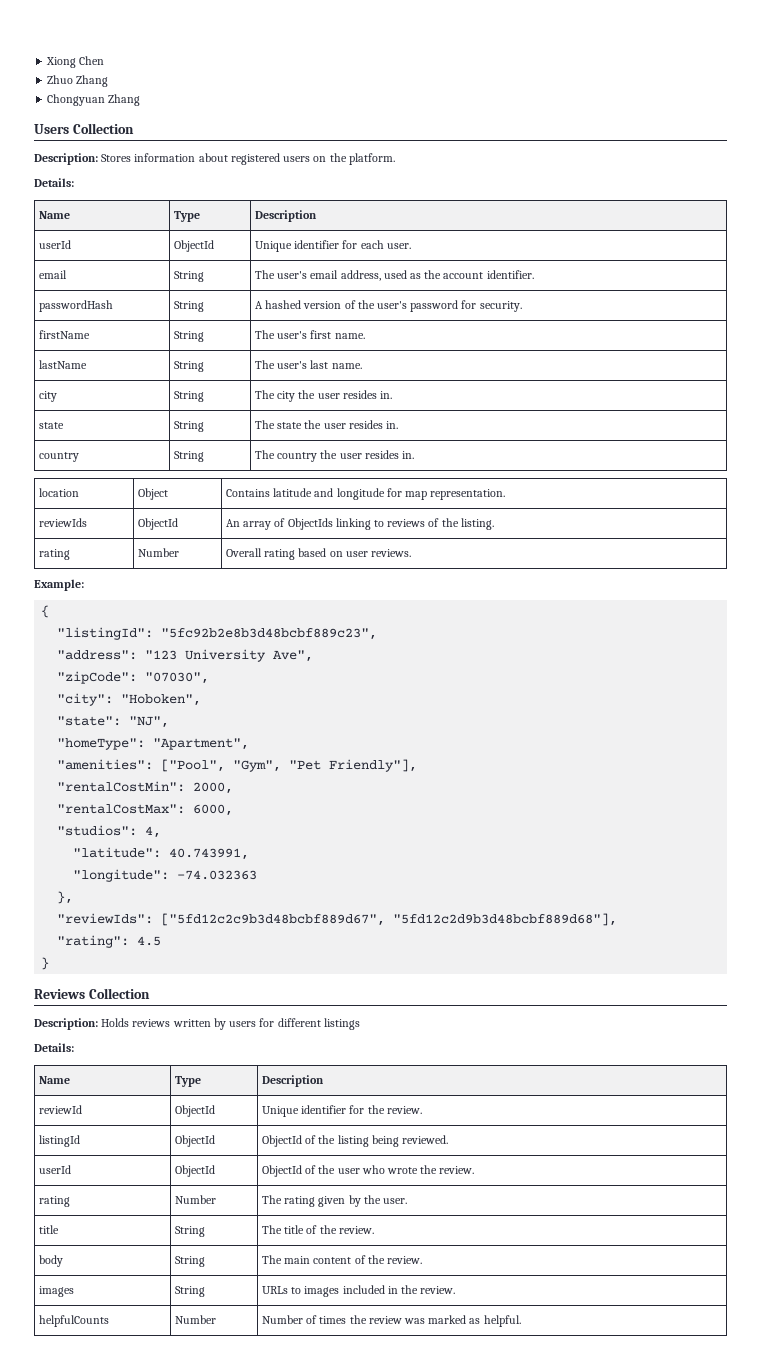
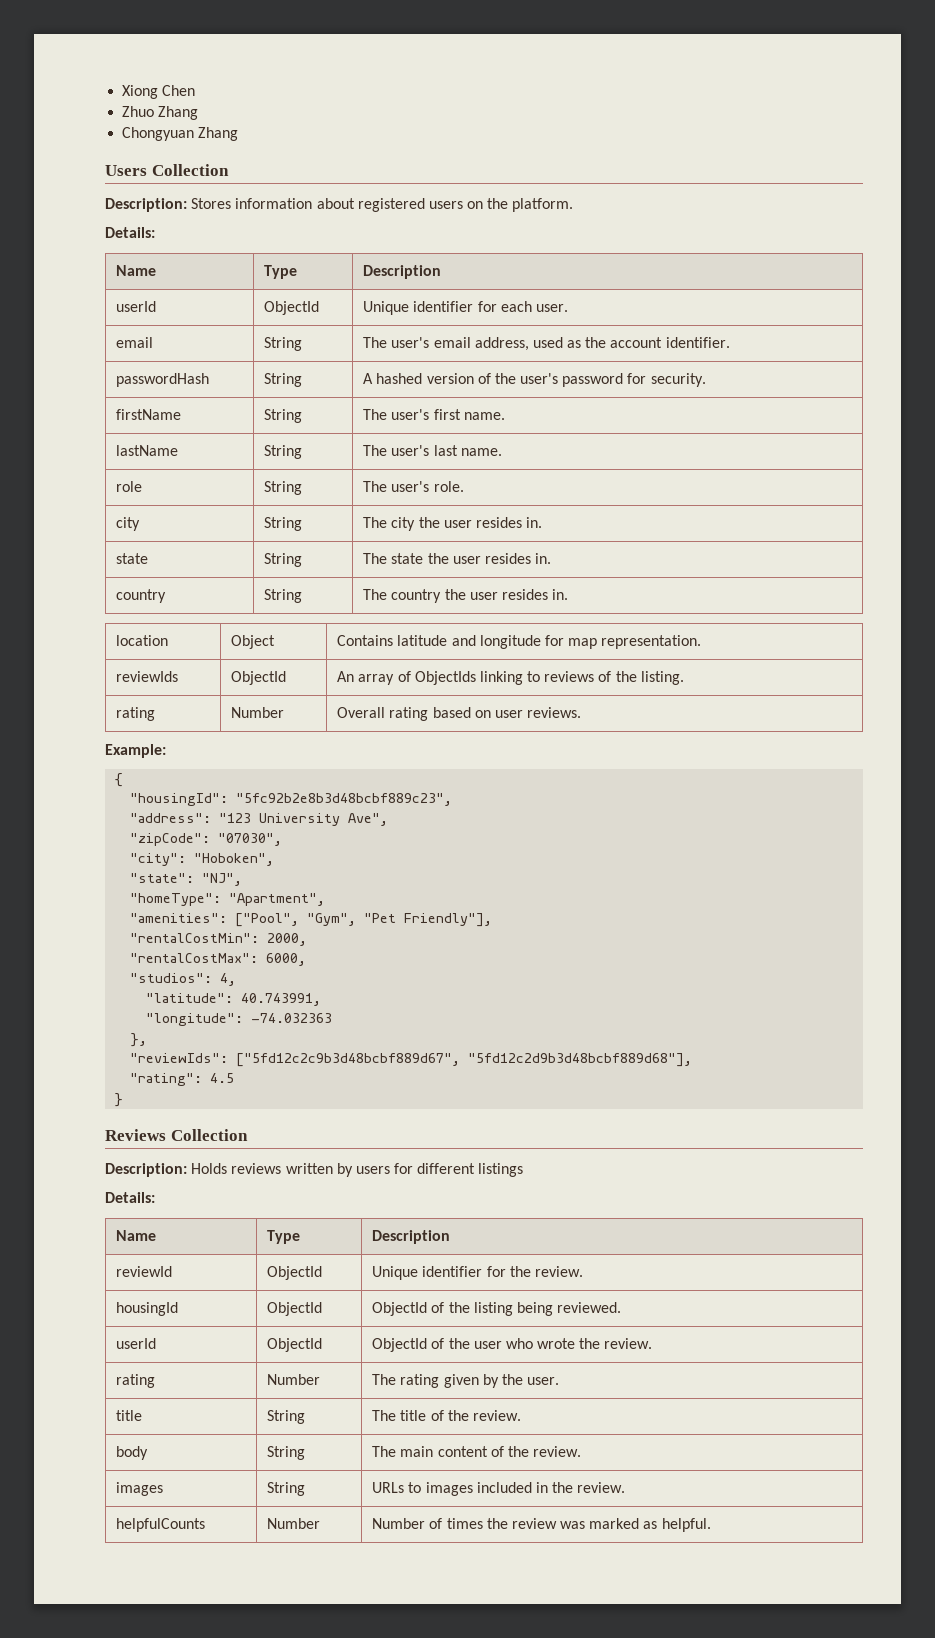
+ role | String | The user's role.
- "listingId": "5fc92b2e8b3d48bcbf889c23",
+ "housingId": "5fc92b2e8b3d48bcbf889c23",
- listingId | ObjectId | ObjectId of the listing being reviewed.
+ housingId | ObjectId | ObjectId of the listing being reviewed.

